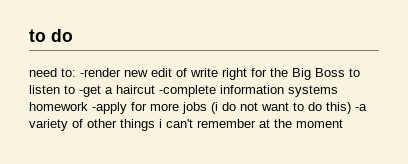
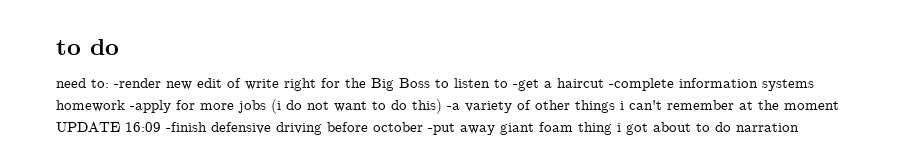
- need to: -render new edit of write right for the Big Boss to listen to -get a haircut -complete information systems homework -apply for more jobs (i do not want to do this) -a variety of other things i can't remember at the moment
+ need to: -render new edit of write right for the Big Boss to listen to -get a haircut -complete information systems homework -apply for more jobs (i do not want to do this) -a variety of other things i can't remember at the moment UPDATE 16:09 -finish defensive driving before october -put away giant foam thing i got about to do narration

